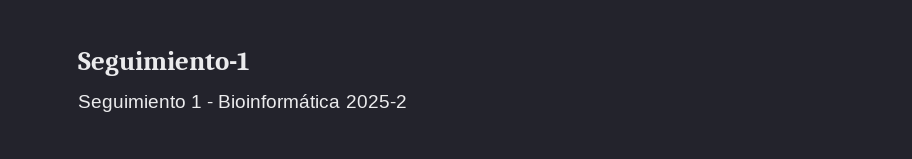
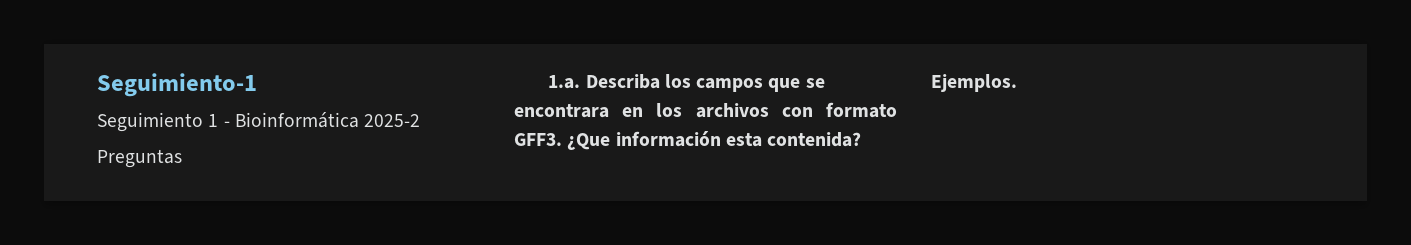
+ Preguntas
+ 1.a. Describa los campos que se encontrara en los archivos con formato GFF3. ¿Que información esta contenida? Ejemplos.

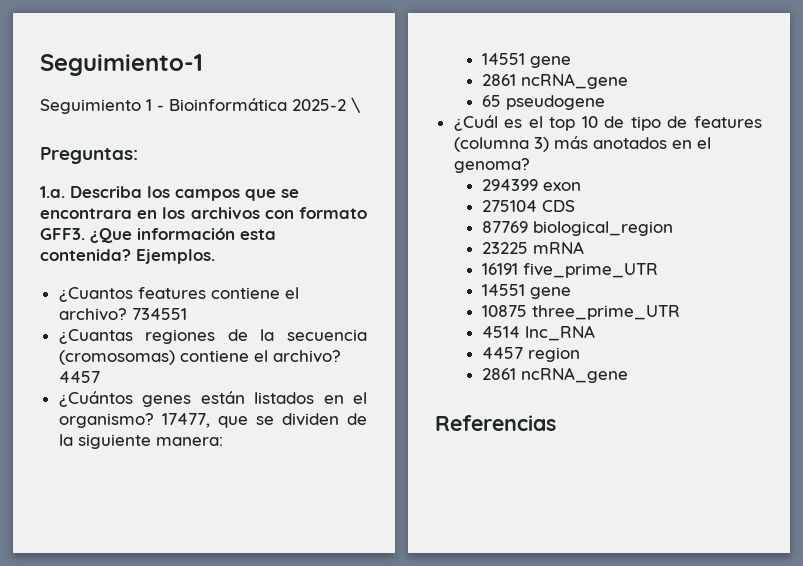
- Seguimiento 1 - Bioinformática 2025-2
- Preguntas
+ Seguimiento 1 - Bioinformática 2025-2 \
+ Preguntas:
+ ¿Cuantos features contiene el archivo? 734551
+ ¿Cuantas regiones de la secuencia (cromosomas) contiene el archivo? 4457
+ ¿Cuántos genes están listados en el organismo? 17477, que se dividen de la siguiente manera:
+ 14551 gene
+ 2861 ncRNA_gene
+ 65 pseudogene
+ ¿Cuál es el top 10 de tipo de features (columna 3) más anotados en el genoma?
+ 294399 exon
+ 275104 CDS
+ 87769 biological_region
+ 23225 mRNA
+ 16191 five_prime_UTR
+ 14551 gene
+ 10875 three_prime_UTR
+ 4514 lnc_RNA
+ 4457 region
+ 2861 ncRNA_gene
+ Referencias

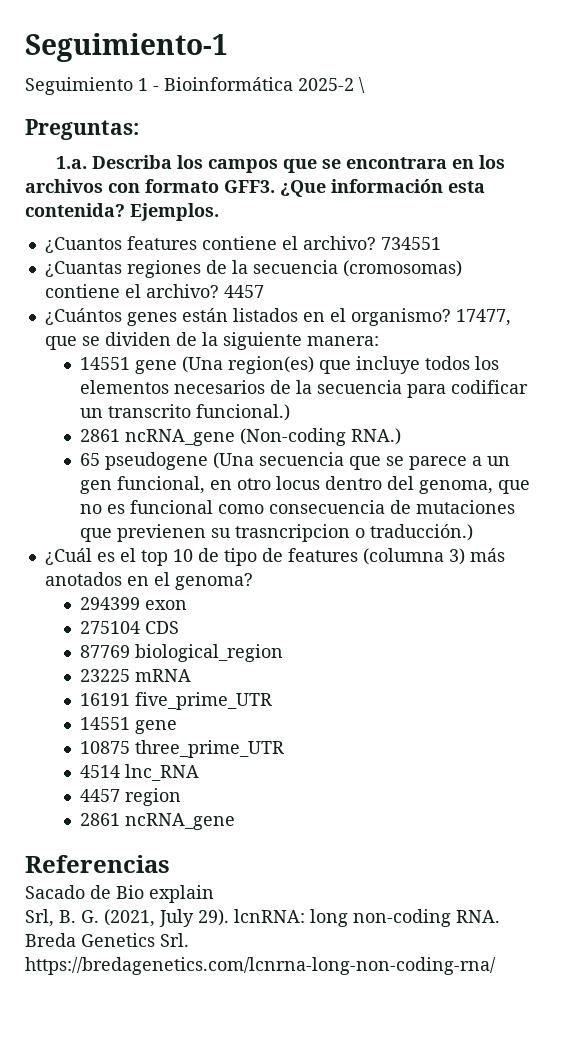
  17477, que se dividen de la siguiente manera:
- 14551 gene
- 2861 ncRNA_gene
+ 14551 gene (Una region(es) que incluye todos los elementos necesarios de la secuencia para codificar un transcrito funcional.)
+ 2861 ncRNA_gene (Non-coding RNA.)
- 65 pseudogene
+ 65 pseudogene (Una secuencia que se parece a un gen funcional, en otro locus dentro del genoma, que no es funcional como consecuencia de mutaciones que previenen su trasncripcion o traducción.)
+ Sacado de Bio explain
+ Srl, B. G. (2021, July 29). lcnRNA: long non-coding RNA. Breda Genetics Srl. https://bredagenetics.com/lcnrna-long-non-coding-rna/

